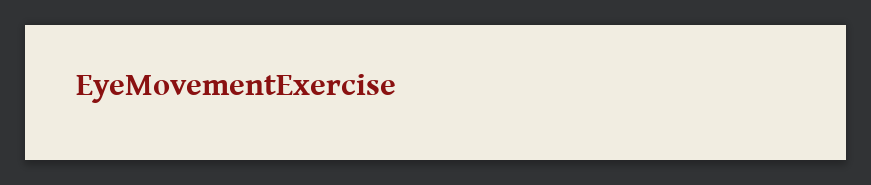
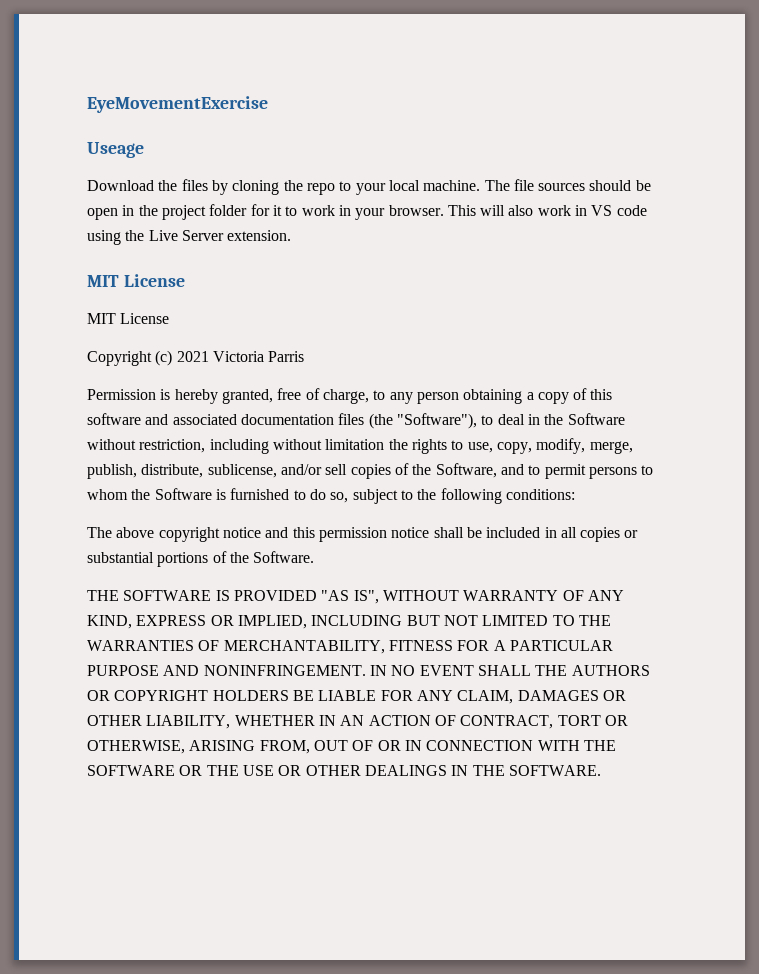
+ Useage
+ Download the files by cloning the repo to your local machine. The file sources should be open in the project folder for it to work in your browser. This will also work in VS code using the Live Server extension.
+ MIT License
+ MIT License
+ Copyright (c) 2021 Victoria Parris
+ Permission is hereby granted, free of charge, to any person obtaining a copy of this software and associated documentation files (the "Software"), to deal in the Software without restriction, including without limitation the rights to use, copy, modify, merge, publish, distribute, sublicense, and/or sell copies of the Software, and to permit persons to whom the Software is furnished to do so, subject to the following conditions:
+ The above copyright notice and this permission notice shall be included in all copies or substantial portions of the Software.
+ THE SOFTWARE IS PROVIDED "AS IS", WITHOUT WARRANTY OF ANY KIND, EXPRESS OR IMPLIED, INCLUDING BUT NOT LIMITED TO THE WARRANTIES OF MERCHANTABILITY, FITNESS FOR A PARTICULAR PURPOSE AND NONINFRINGEMENT. IN NO EVENT SHALL THE AUTHORS OR COPYRIGHT HOLDERS BE LIABLE FOR ANY CLAIM, DAMAGES OR OTHER LIABILITY, WHETHER IN AN ACTION OF CONTRACT, TORT OR OTHERWISE, ARISING FROM, OUT OF OR IN CONNECTION WITH THE SOFTWARE OR THE USE OR OTHER DEALINGS IN THE SOFTWARE.

